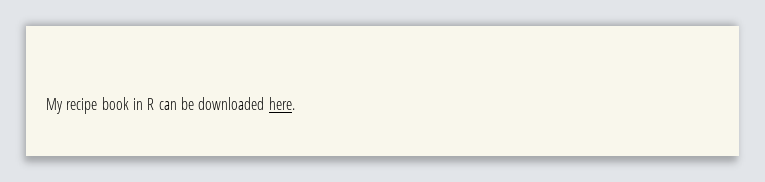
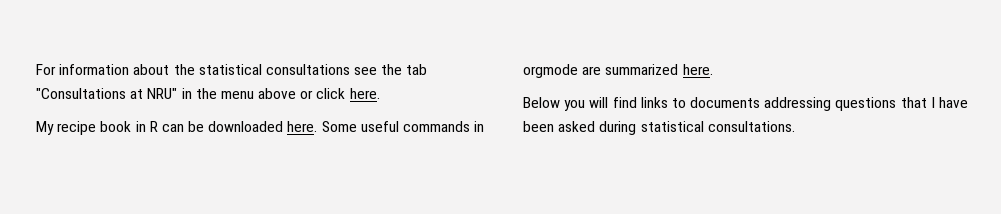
+ For information about the statistical consultations see the tab "Consultations at NRU" in the menu above or click here.
+ Some useful commands in orgmode are summarized here.
+ Below you will find links to documents addressing questions that I have been asked during statistical consultations.

